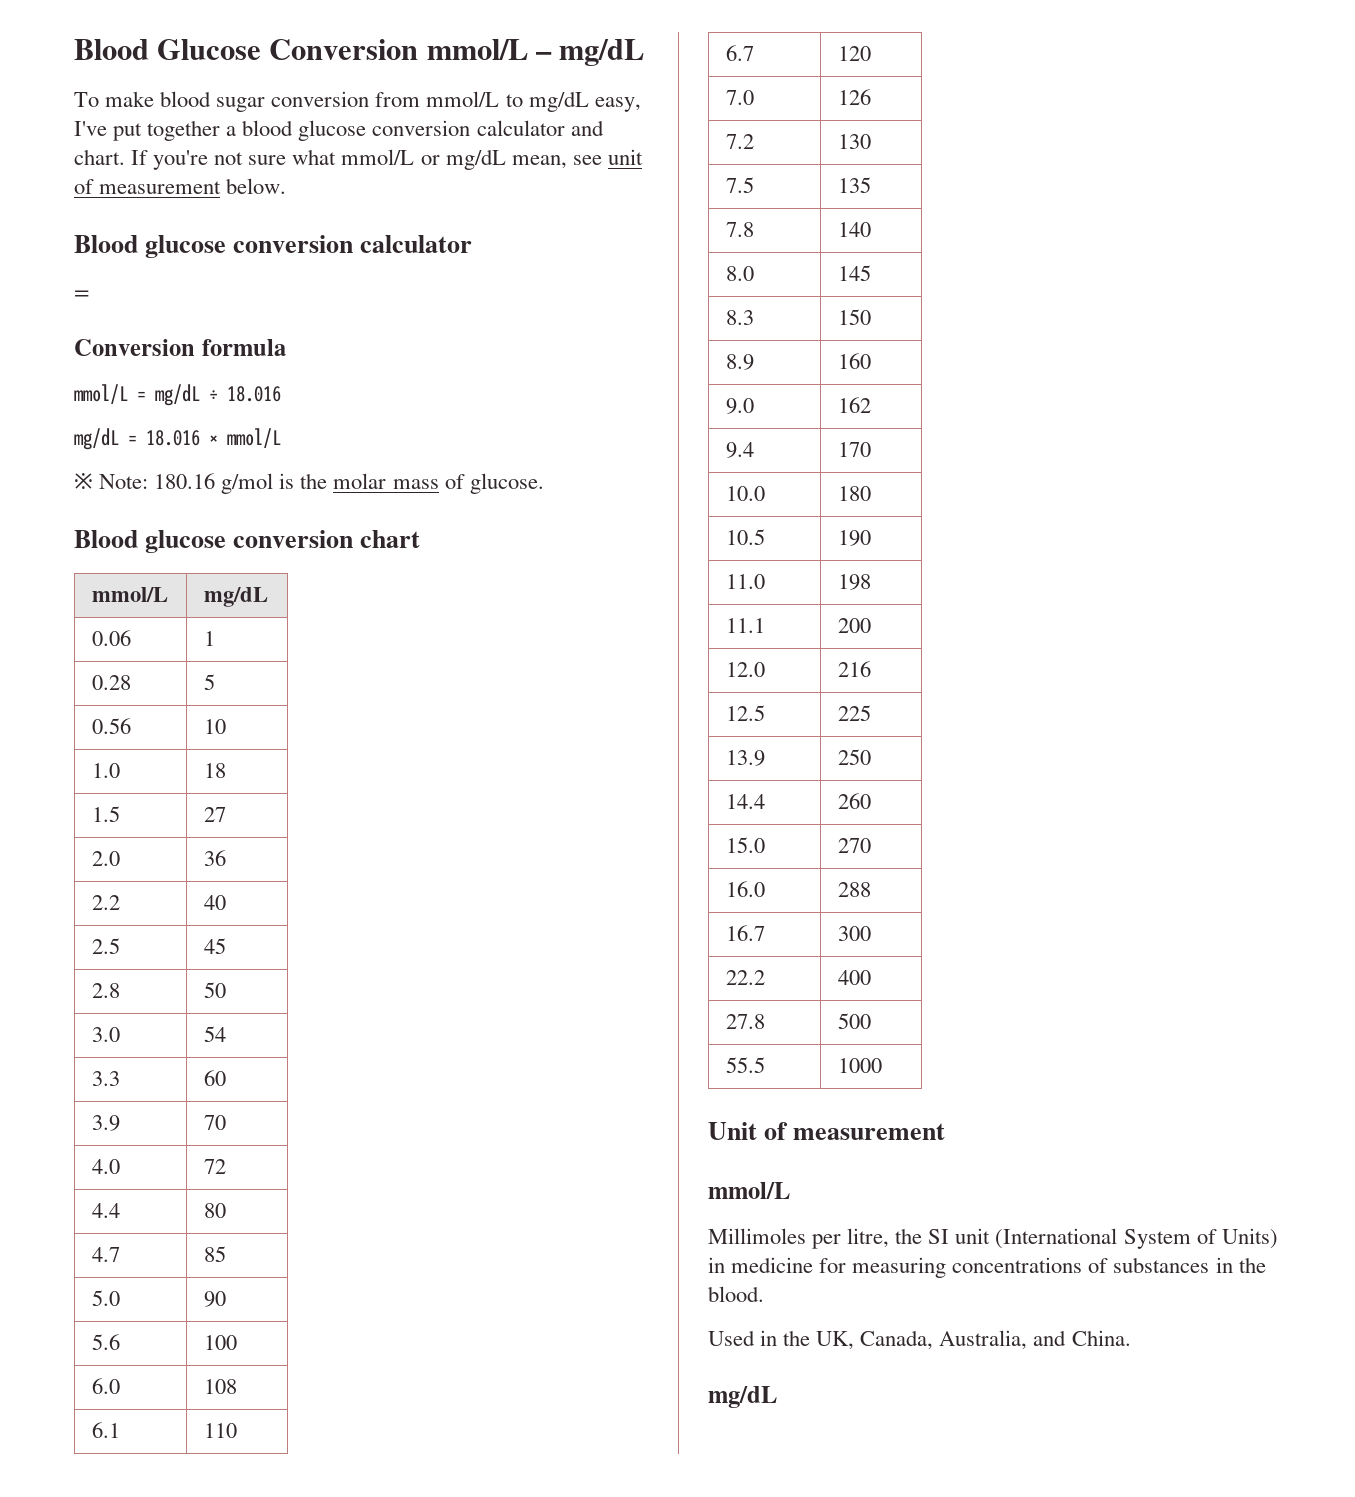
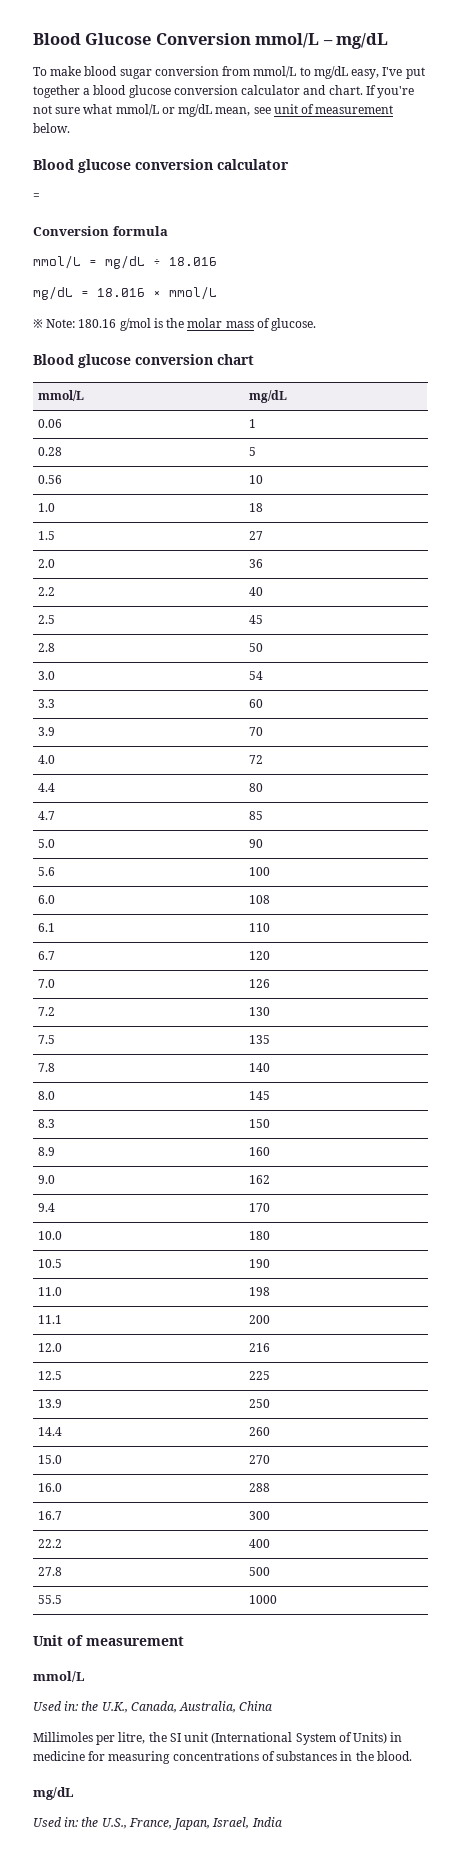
+ Used in: the U.K., Canada, Australia, China
  Millimoles per litre, the SI unit (International System of Units) in medicine for measuring concentrations of substances in the blood.
- Used in the UK, Canada, Australia, and China.
  mg/dL
+ Used in: the U.S., France, Japan, Israel, India

